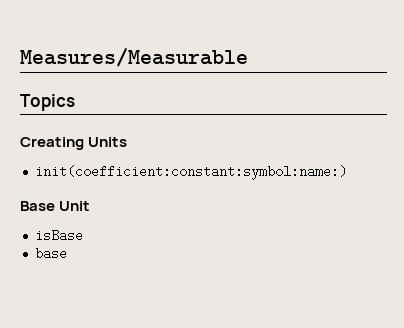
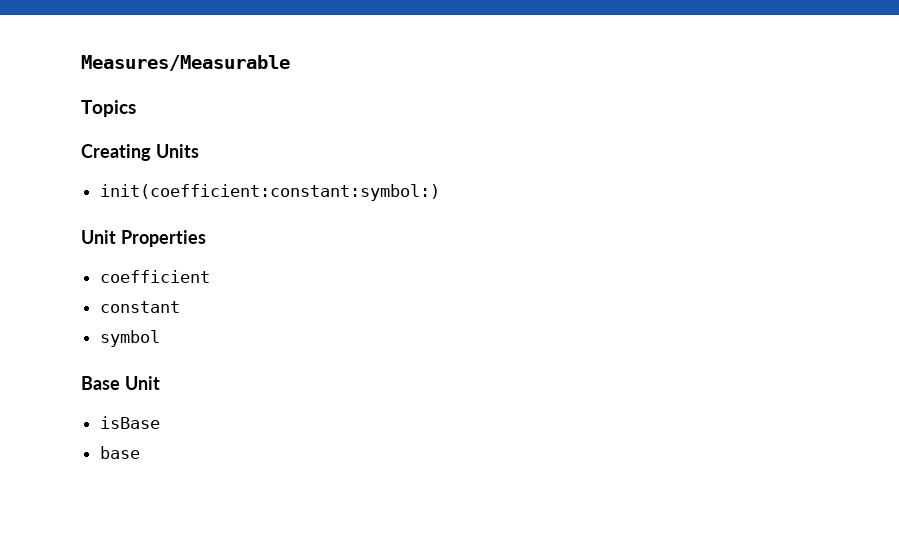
- init(coefficient:constant:symbol:name:)
+ init(coefficient:constant:symbol:)
+ Unit Properties
+ coefficient
+ constant
+ symbol

